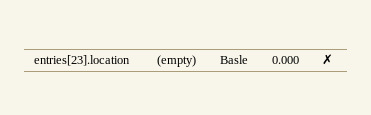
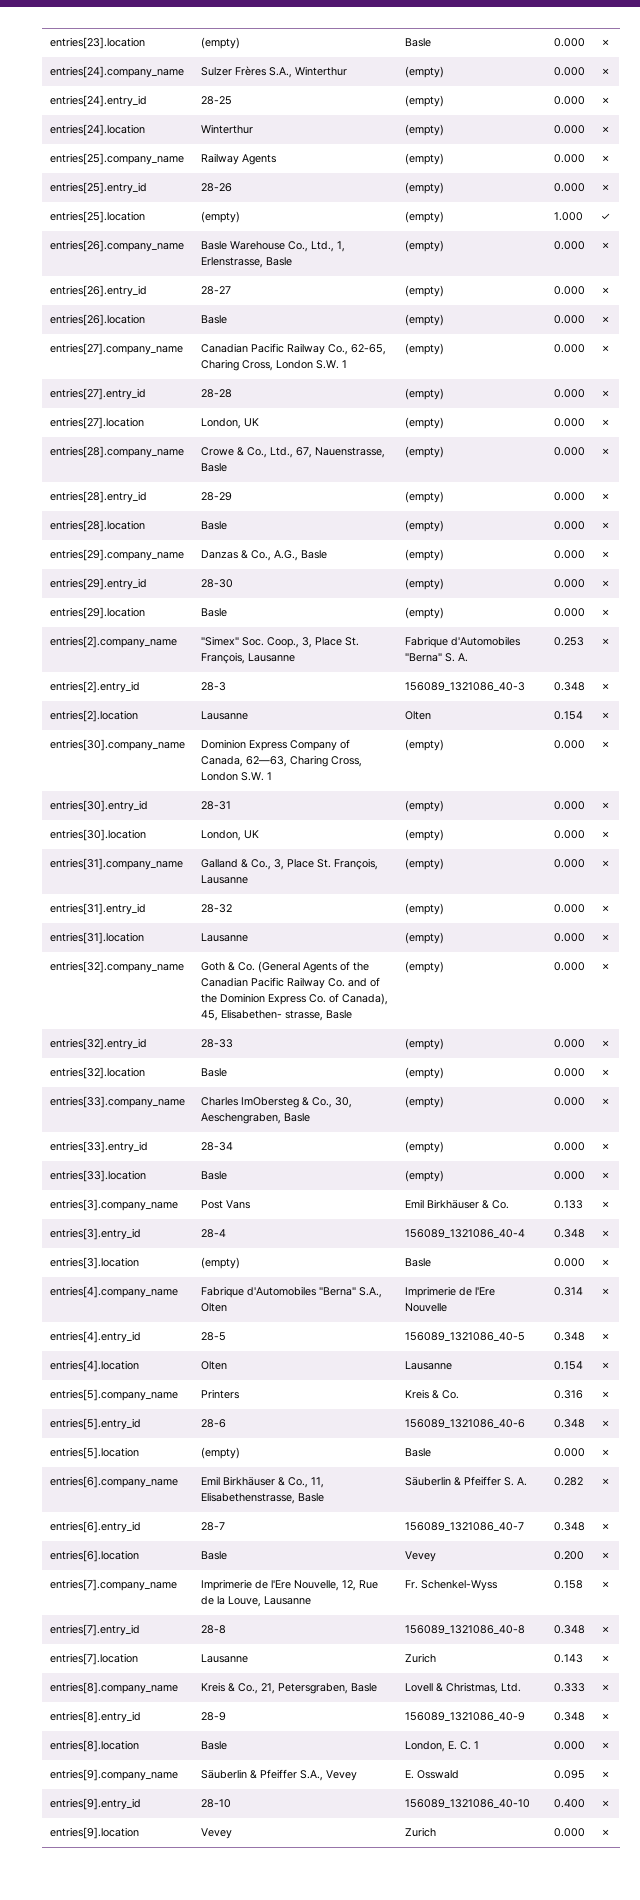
+ entries[24].company_name | Sulzer Frères S.A., Winterthur | (empty) | 0.000 | ✗
+ entries[24].entry_id | 28-25 | (empty) | 0.000 | ✗
+ entries[24].location | Winterthur | (empty) | 0.000 | ✗
+ entries[25].company_name | Railway Agents | (empty) | 0.000 | ✗
+ entries[25].entry_id | 28-26 | (empty) | 0.000 | ✗
+ entries[25].location | (empty) | (empty) | 1.000 | ✓
+ entries[26].company_name | Basle Warehouse Co., Ltd., 1, Erlenstrasse, Basle | (empty) | 0.000 | ✗
+ entries[26].entry_id | 28-27 | (empty) | 0.000 | ✗
+ entries[26].location | Basle | (empty) | 0.000 | ✗
+ entries[27].company_name | Canadian Pacific Railway Co., 62-65, Charing Cross, London S.W. 1 | (empty) | 0.000 | ✗
+ entries[27].entry_id | 28-28 | (empty) | 0.000 | ✗
+ entries[27].location | London, UK | (empty) | 0.000 | ✗
+ entries[28].company_name | Crowe & Co., Ltd., 67, Nauenstrasse, Basle | (empty) | 0.000 | ✗
+ entries[28].entry_id | 28-29 | (empty) | 0.000 | ✗
+ entries[28].location | Basle | (empty) | 0.000 | ✗
+ entries[29].company_name | Danzas & Co., A.G., Basle | (empty) | 0.000 | ✗
+ entries[29].entry_id | 28-30 | (empty) | 0.000 | ✗
+ entries[29].location | Basle | (empty) | 0.000 | ✗
+ entries[2].company_name | "Simex" Soc. Coop., 3, Place St. François, Lausanne | Fabrique d'Automobiles "Berna" S. A. | 0.253 | ✗
+ entries[2].entry_id | 28-3 | 156089_1321086_40-3 | 0.348 | ✗
+ entries[2].location | Lausanne | Olten | 0.154 | ✗
+ entries[30].company_name | Dominion Express Company of Canada, 62—63, Charing Cross, London S.W. 1 | (empty) | 0.000 | ✗
+ entries[30].entry_id | 28-31 | (empty) | 0.000 | ✗
+ entries[30].location | London, UK | (empty) | 0.000 | ✗
+ entries[31].company_name | Galland & Co., 3, Place St. François, Lausanne | (empty) | 0.000 | ✗
+ entries[31].entry_id | 28-32 | (empty) | 0.000 | ✗
+ entries[31].location | Lausanne | (empty) | 0.000 | ✗
+ entries[32].company_name | Goth & Co. (General Agents of the Canadian Pacific Railway Co. and of the Dominion Express Co. of Canada), 45, Elisabethen- strasse, Basle | (empty) | 0.000 | ✗
+ entries[32].entry_id | 28-33 | (empty) | 0.000 | ✗
+ entries[32].location | Basle | (empty) | 0.000 | ✗
+ entries[33].company_name | Charles ImObersteg & Co., 30, Aeschengraben, Basle | (empty) | 0.000 | ✗
+ entries[33].entry_id | 28-34 | (empty) | 0.000 | ✗
+ entries[33].location | Basle | (empty) | 0.000 | ✗
+ entries[3].company_name | Post Vans | Emil Birkhäuser & Co. | 0.133 | ✗
+ entries[3].entry_id | 28-4 | 156089_1321086_40-4 | 0.348 | ✗
+ entries[3].location | (empty) | Basle | 0.000 | ✗
+ entries[4].company_name | Fabrique d'Automobiles "Berna" S.A., Olten | Imprimerie de l'Ere Nouvelle | 0.314 | ✗
+ entries[4].entry_id | 28-5 | 156089_1321086_40-5 | 0.348 | ✗
+ entries[4].location | Olten | Lausanne | 0.154 | ✗
+ entries[5].company_name | Printers | Kreis & Co. | 0.316 | ✗
+ entries[5].entry_id | 28-6 | 156089_1321086_40-6 | 0.348 | ✗
+ entries[5].location | (empty) | Basle | 0.000 | ✗
+ entries[6].company_name | Emil Birkhäuser & Co., 11, Elisabethenstrasse, Basle | Säuberlin & Pfeiffer S. A. | 0.282 | ✗
+ entries[6].entry_id | 28-7 | 156089_1321086_40-7 | 0.348 | ✗
+ entries[6].location | Basle | Vevey | 0.200 | ✗
+ entries[7].company_name | Imprimerie de l'Ere Nouvelle, 12, Rue de la Louve, Lausanne | Fr. Schenkel-Wyss | 0.158 | ✗
+ entries[7].entry_id | 28-8 | 156089_1321086_40-8 | 0.348 | ✗
+ entries[7].location | Lausanne | Zurich | 0.143 | ✗
+ entries[8].company_name | Kreis & Co., 21, Petersgraben, Basle | Lovell & Christmas, Ltd. | 0.333 | ✗
+ entries[8].entry_id | 28-9 | 156089_1321086_40-9 | 0.348 | ✗
+ entries[8].location | Basle | London, E. C. 1 | 0.000 | ✗
+ entries[9].company_name | Säuberlin & Pfeiffer S.A., Vevey | E. Osswald | 0.095 | ✗
+ entries[9].entry_id | 28-10 | 156089_1321086_40-10 | 0.400 | ✗
+ entries[9].location | Vevey | Zurich | 0.000 | ✗

